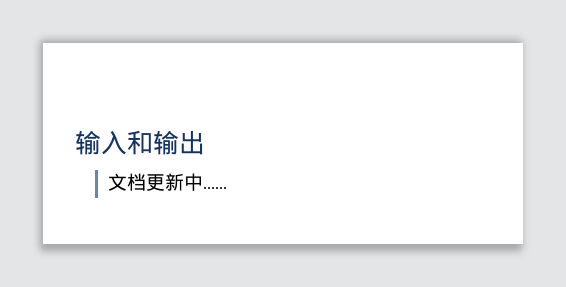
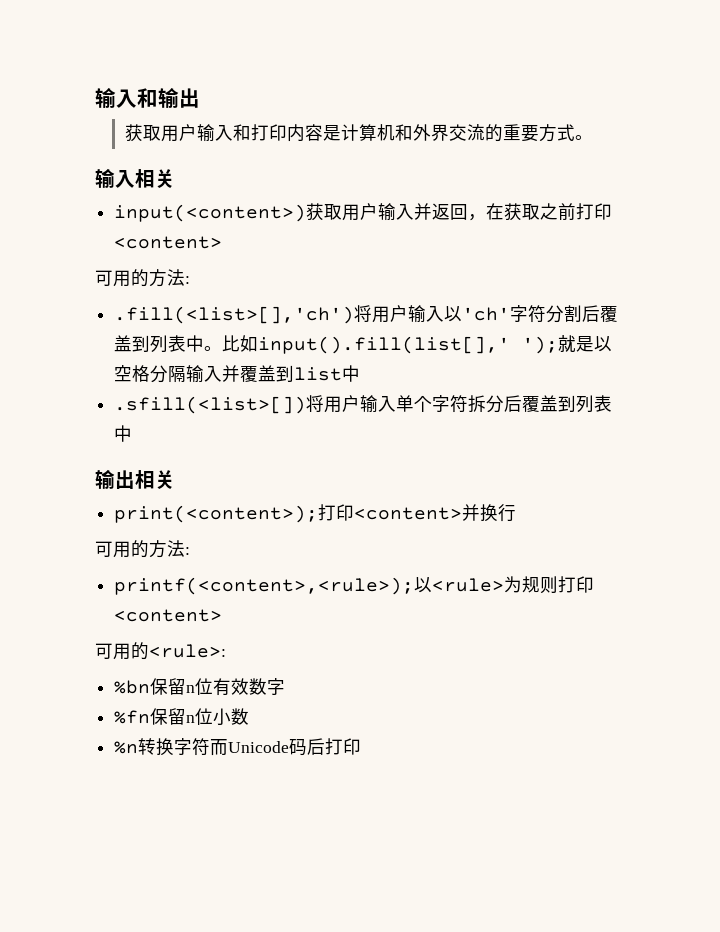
- 文档更新中……
+ 获取用户输入和打印内容是计算机和外界交流的重要方式。
+ 输入相关
+ input(<content>)获取用户输入并返回，在获取之前打印<content>
+ 可用的方法:
+ .fill(<list>[],'ch')将用户输入以'ch'字符分割后覆盖到列表中。比如input().fill(list[],' ');就是以空格分隔输入并覆盖到list中
+ .sfill(<list>[])将用户输入单个字符拆分后覆盖到列表中
+ 输出相关
+ print(<content>);打印<content>并换行
+ 可用的方法:
+ printf(<content>,<rule>);以<rule>为规则打印<content>
+ 可用的<rule>:
+ %bn保留n位有效数字
+ %fn保留n位小数
+ %n转换字符而Unicode码后打印

